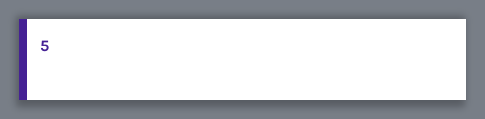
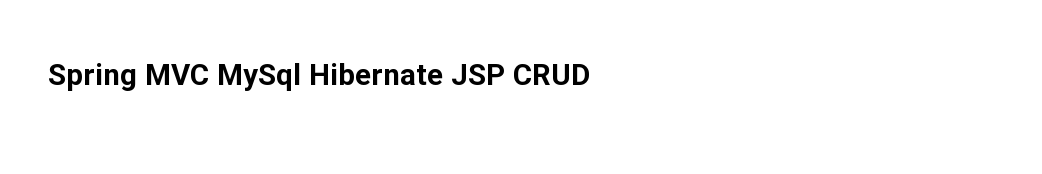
- 5
+ Spring MVC MySql Hibernate JSP CRUD

